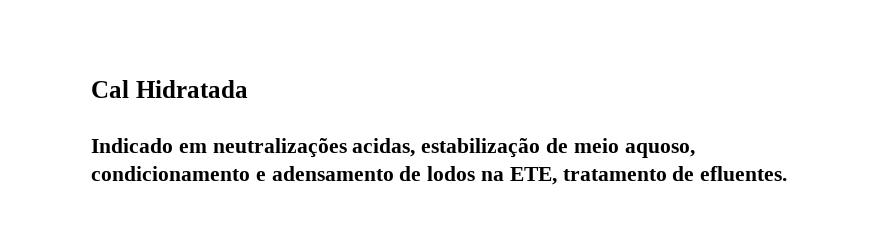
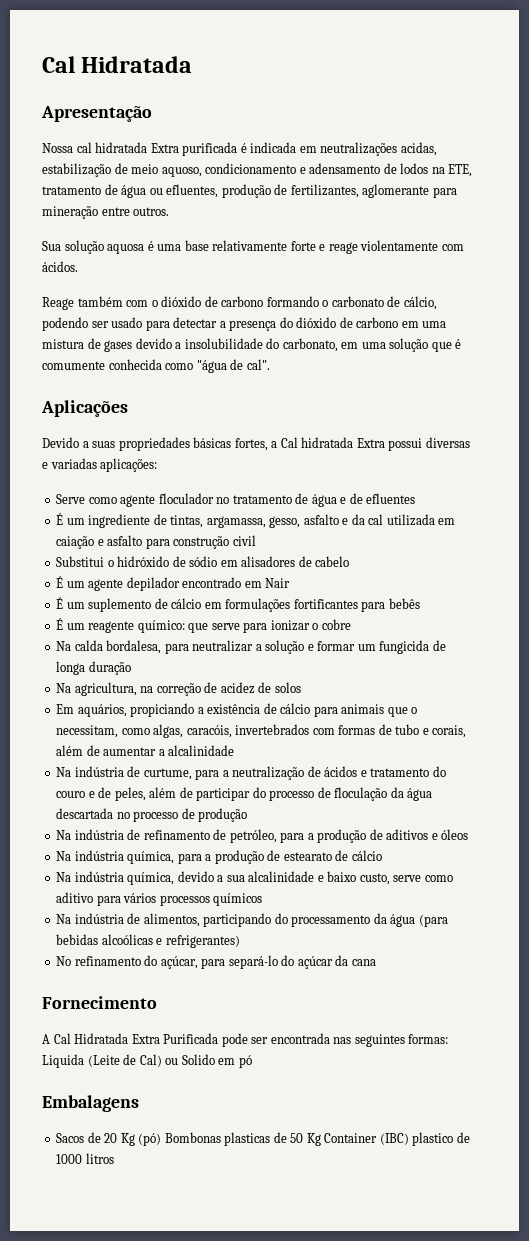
- Indicado em neutralizações acidas, estabilização de meio aquoso, condicionamento e adensamento de lodos na ETE, tratamento de efluentes.
+ Apresentação
+ Nossa cal hidratada Extra purificada é indicada em neutralizações acidas, estabilização de meio aquoso, condicionamento e adensamento de lodos na ETE, tratamento de água ou efluentes, produção de fertilizantes, aglomerante para mineração entre outros.
+ Sua solução aquosa é uma base relativamente forte e reage violentamente com ácidos.
+ Reage também com o dióxido de carbono formando o carbonato de cálcio, podendo ser usado para detectar a presença do dióxido de carbono em uma mistura de gases devido a insolubilidade do carbonato, em uma solução que é comumente conhecida como "água de cal".
+ Aplicações
+ Devido a suas propriedades básicas fortes, a Cal hidratada Extra possui diversas e variadas aplicações:
+ Serve como agente floculador no tratamento de água e de efluentes
+ É um ingrediente de tintas, argamassa, gesso, asfalto e da cal utilizada em caiação e asfalto para construção civil
+ Substitui o hidróxido de sódio em alisadores de cabelo
+ É um agente depilador encontrado em Nair
+ É um suplemento de cálcio em formulações fortificantes para bebês
+ É um reagente químico: que serve para ionizar o cobre
+ Na calda bordalesa, para neutralizar a solução e formar um fungicida de longa duração
+ Na agricultura, na correção de acidez de solos
+ Em aquários, propiciando a existência de cálcio para animais que o necessitam, como algas, caracóis, invertebrados com formas de tubo e corais, além de aumentar a alcalinidade
+ Na indústria de curtume, para a neutralização de ácidos e tratamento do couro e de peles, além de participar do processo de floculação da água descartada no processo de produção
+ Na indústria de refinamento de petróleo, para a produção de aditivos e óleos
+ Na indústria química, para a produção de estearato de cálcio
+ Na indústria química, devido a sua alcalinidade e baixo custo, serve como aditivo para vários processos químicos
+ Na indústria de alimentos, participando do processamento da água (para bebidas alcoólicas e refrigerantes)
+ No refinamento do açúcar, para separá-lo do açúcar da cana
+ Fornecimento
+ A Cal Hidratada Extra Purificada pode ser encontrada nas seguintes formas: Liquida (Leite de Cal) ou Solido em pó
+ Embalagens
+ Sacos de 20 Kg (pó) Bombonas plasticas de 50 Kg Container (IBC) plastico de 1000 litros

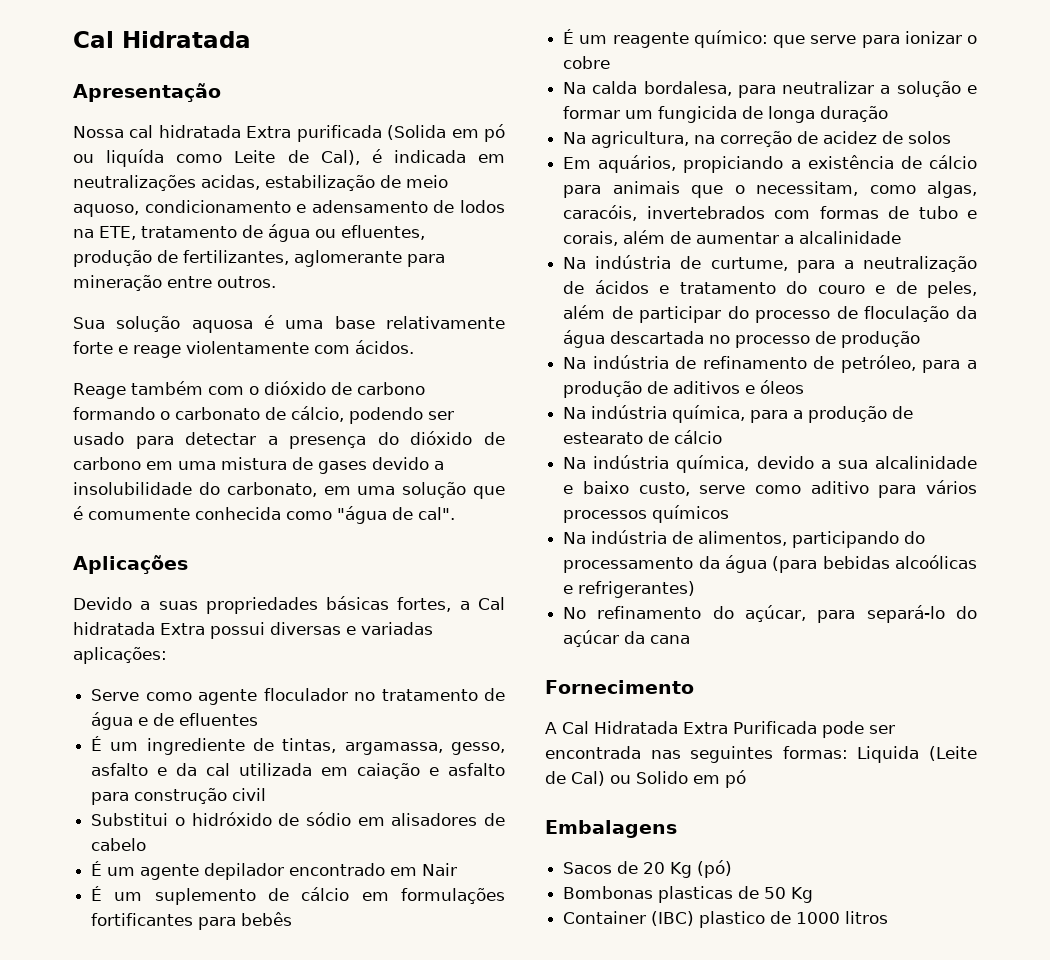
- Nossa cal hidratada Extra purificada é indicada em neutralizações acidas, estabilização de meio aquoso, condicionamento e adensamento de lodos na ETE, tratamento de água ou efluentes, produção de fertilizantes, aglomerante para mineração entre outros.
+ Nossa cal hidratada Extra purificada (Solida em pó ou liquída como Leite de Cal), é indicada em neutralizações acidas, estabilização de meio aquoso, condicionamento e adensamento de lodos na ETE, tratamento de água ou efluentes, produção de fertilizantes, aglomerante para mineração entre outros.
- Sacos de 20 Kg (pó) Bombonas plasticas de 50 Kg Container (IBC) plastico de 1000 litros
+ Sacos de 20 Kg (pó)
+ Bombonas plasticas de 50 Kg
+ Container (IBC) plastico de 1000 litros

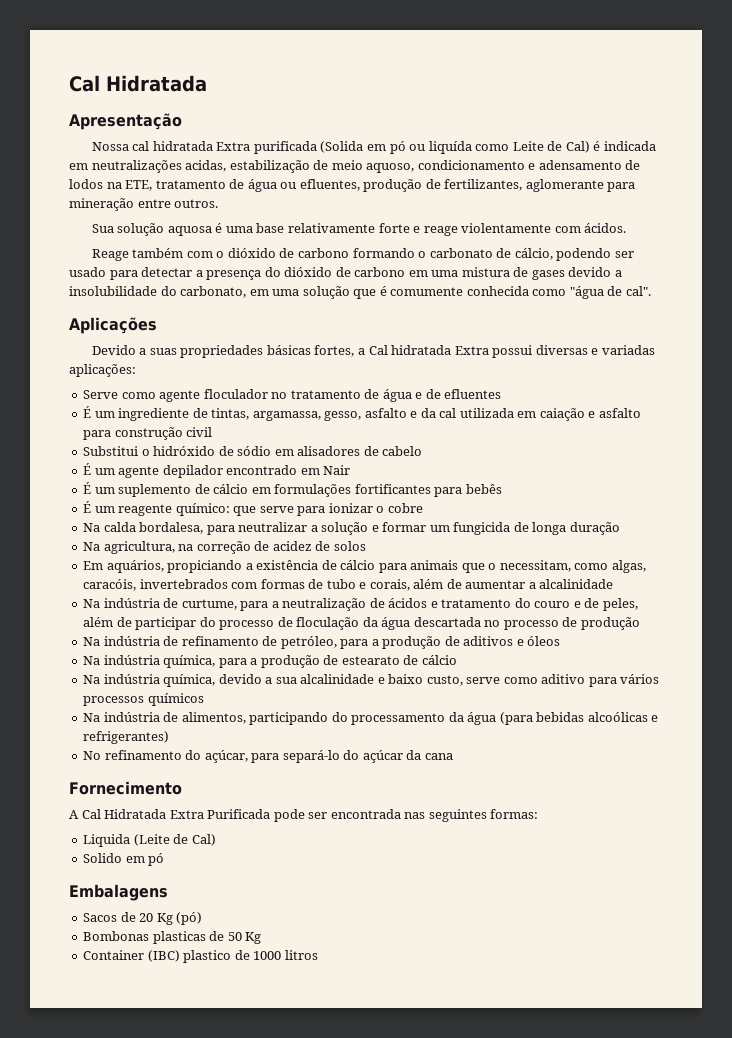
- Nossa cal hidratada Extra purificada (Solida em pó ou liquída como Leite de Cal), é indicada em neutralizações acidas, estabilização de meio aquoso, condicionamento e adensamento de lodos na ETE, tratamento de água ou efluentes, produção de fertilizantes, aglomerante para mineração entre outros.
+ Nossa cal hidratada Extra purificada (Solida em pó ou liquída como Leite de Cal) é indicada em neutralizações acidas, estabilização de meio aquoso, condicionamento e adensamento de lodos na ETE, tratamento de água ou efluentes, produção de fertilizantes, aglomerante para mineração entre outros.
- A Cal Hidratada Extra Purificada pode ser encontrada nas seguintes formas: Liquida (Leite de Cal) ou Solido em pó
+ A Cal Hidratada Extra Purificada pode ser encontrada nas seguintes formas:
+ Liquida (Leite de Cal)
+ Solido em pó

